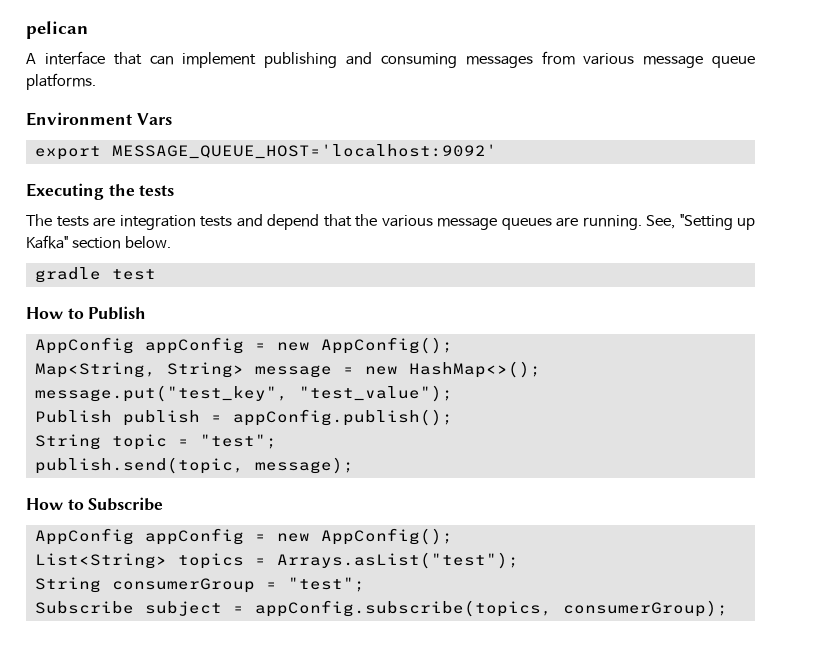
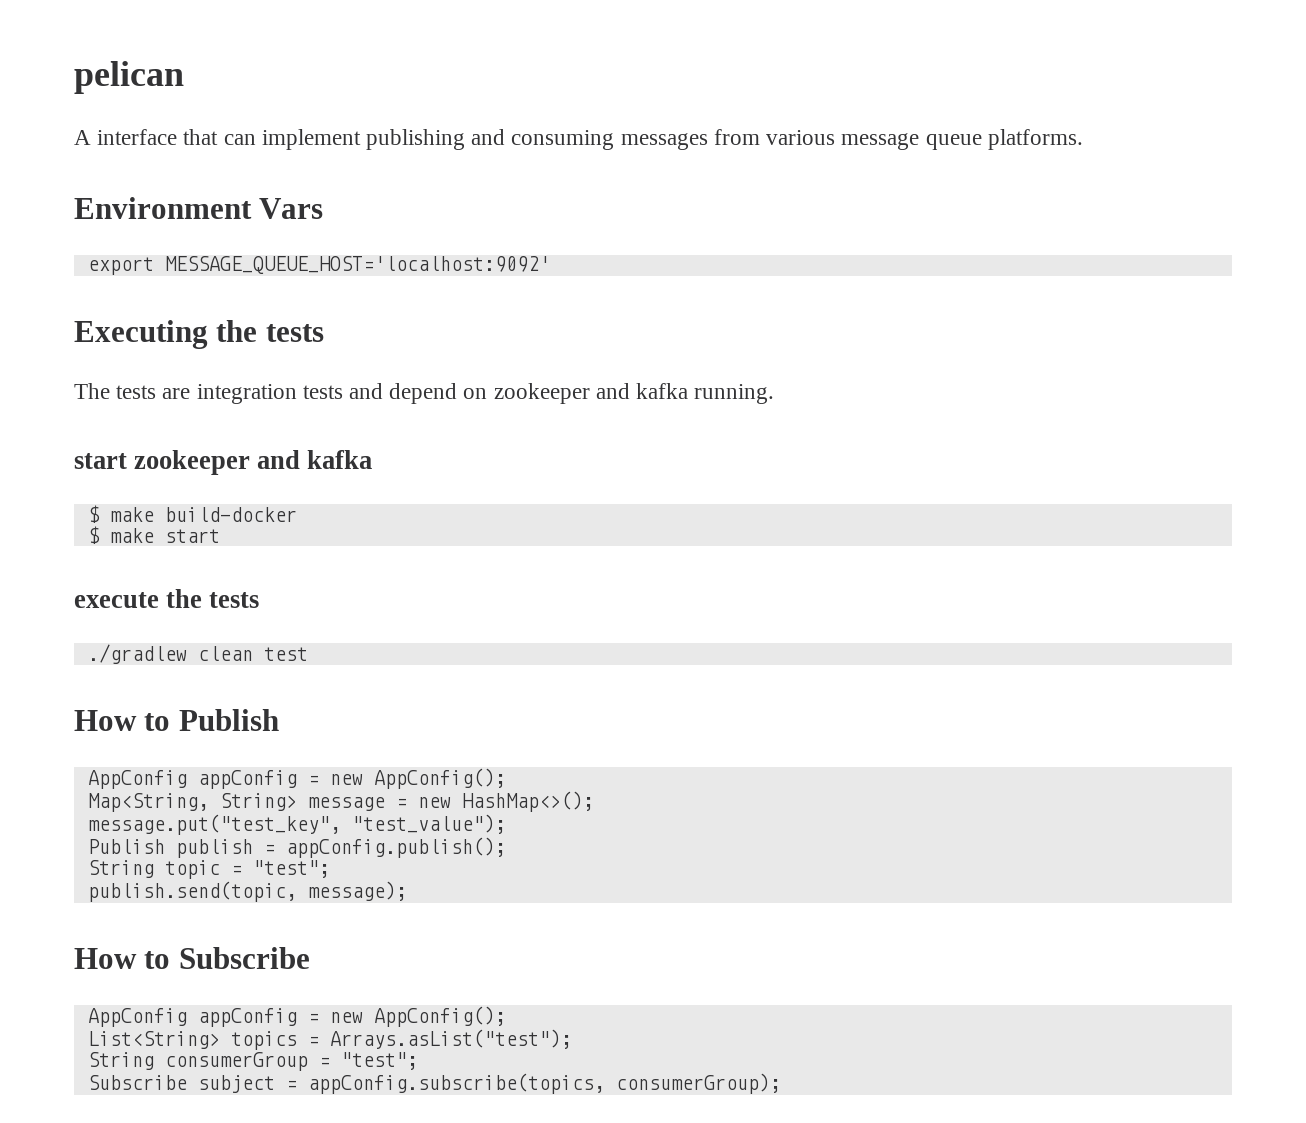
- The tests are integration tests and depend that the various message queues are running. See, "Setting up Kafka" section below.
- gradle test
+ The tests are integration tests and depend on zookeeper and kafka running.
+ start zookeeper and kafka
+ $ make build-docker
+ $ make start
+ execute the tests
+ ./gradlew clean test

